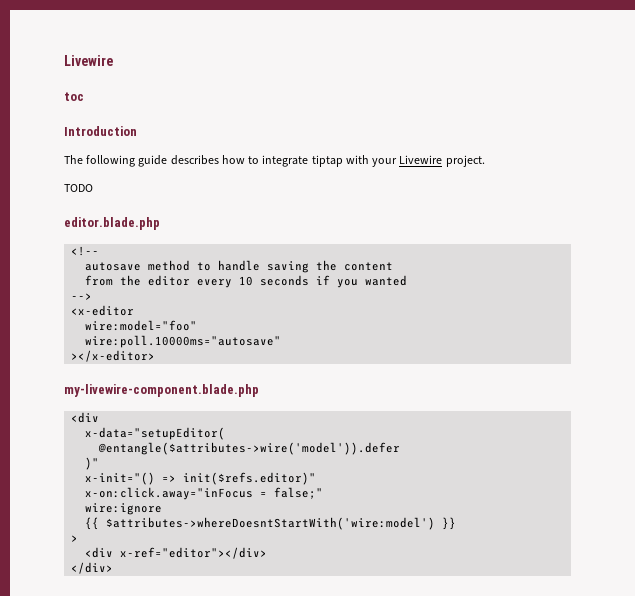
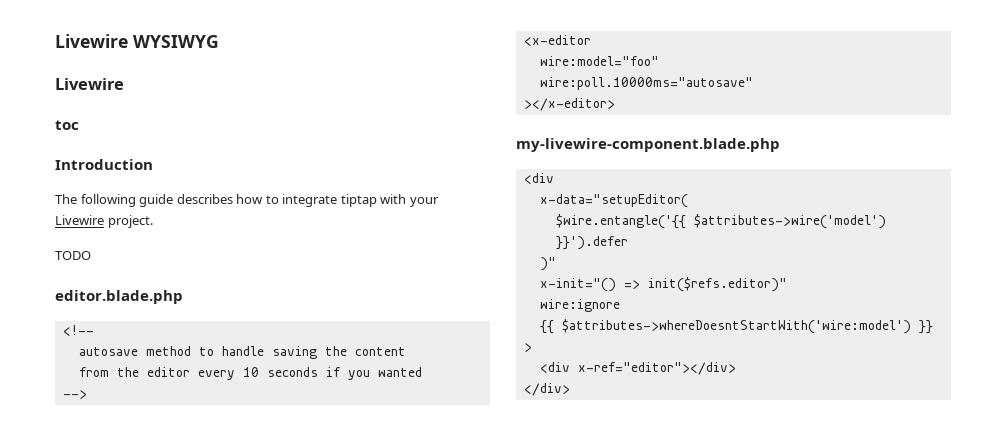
+ Livewire WYSIWYG
- @entangle($attributes->wire('model')).defer
+ $wire.entangle('{{ $attributes->wire('model') }}').defer
- x-on:click.away="inFocus = false;"

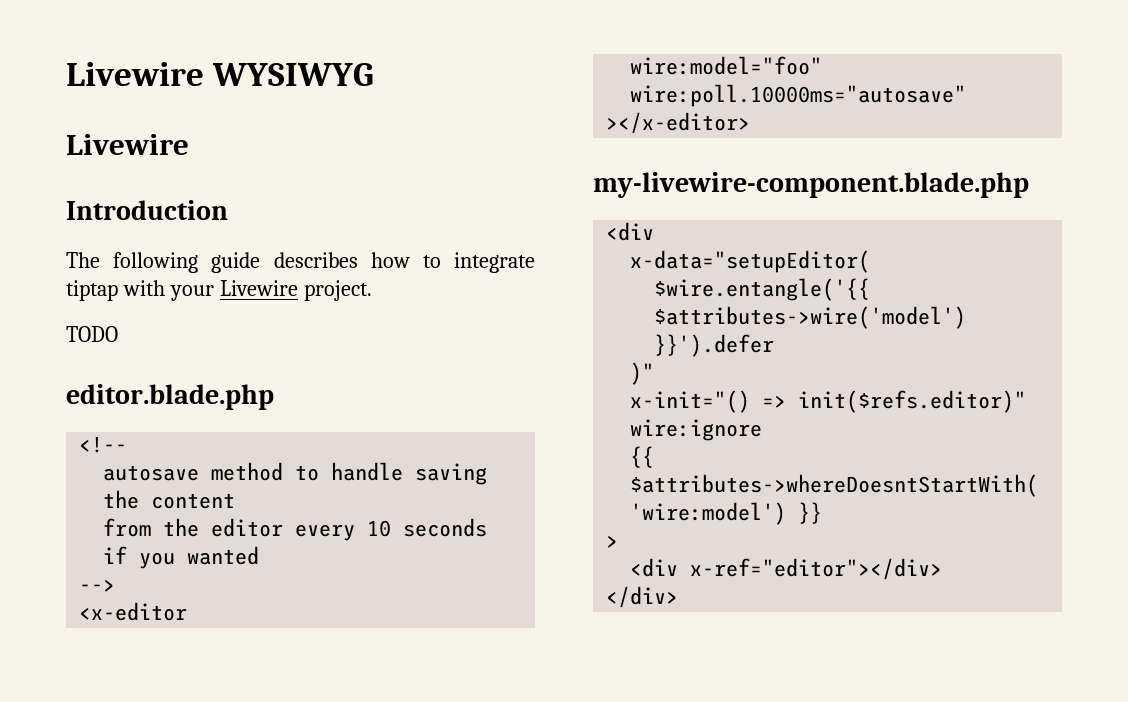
- toc

